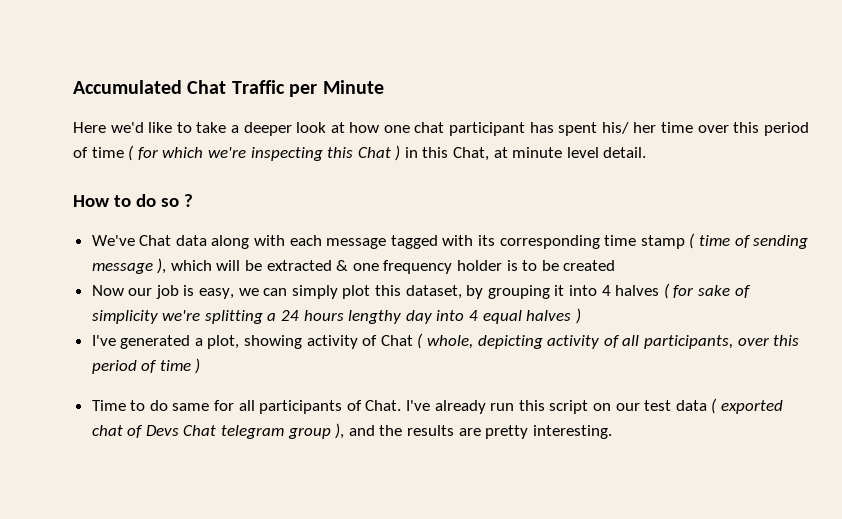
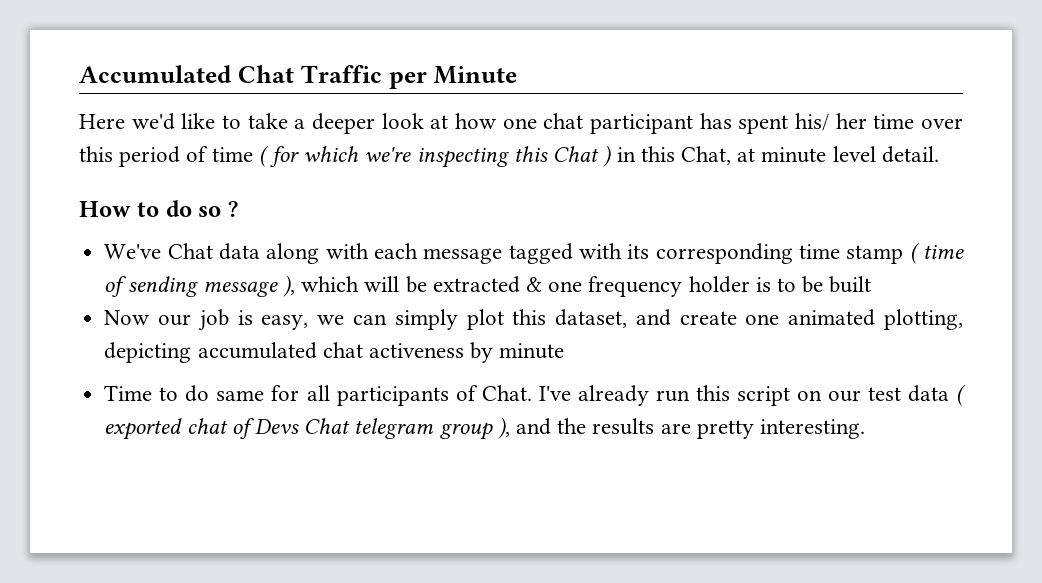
- We've Chat data along with each message tagged with its corresponding time stamp ( time of sending message ), which will be extracted & one frequency holder is to be created
+ We've Chat data along with each message tagged with its corresponding time stamp ( time of sending message ), which will be extracted & one frequency holder is to be built
- Now our job is easy, we can simply plot this dataset, by grouping it into 4 halves ( for sake of simplicity we're splitting a 24 hours lengthy day into 4 equal halves )
- I've generated a plot, showing activity of Chat ( whole, depicting activity of all participants, over this period of time )
+ Now our job is easy, we can simply plot this dataset, and create one animated plotting, depicting accumulated chat activeness by minute

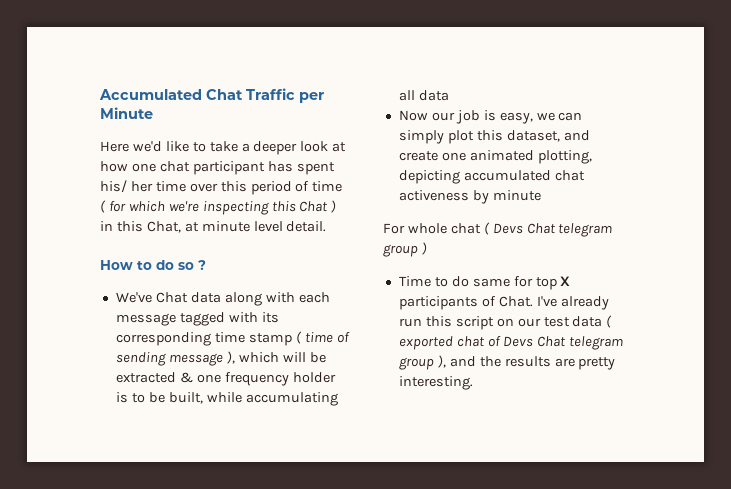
- We've Chat data along with each message tagged with its corresponding time stamp ( time of sending message ), which will be extracted & one frequency holder is to be built
+ We've Chat data along with each message tagged with its corresponding time stamp ( time of sending message ), which will be extracted & one frequency holder is to be built, while accumulating all data
+ For whole chat ( Devs Chat telegram group )
- Time to do same for all participants of Chat.
+ Time to do same for top X participants of Chat.

